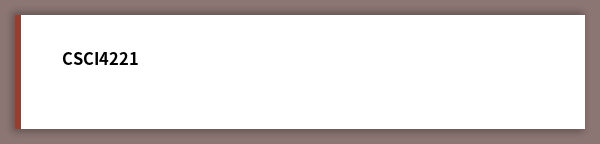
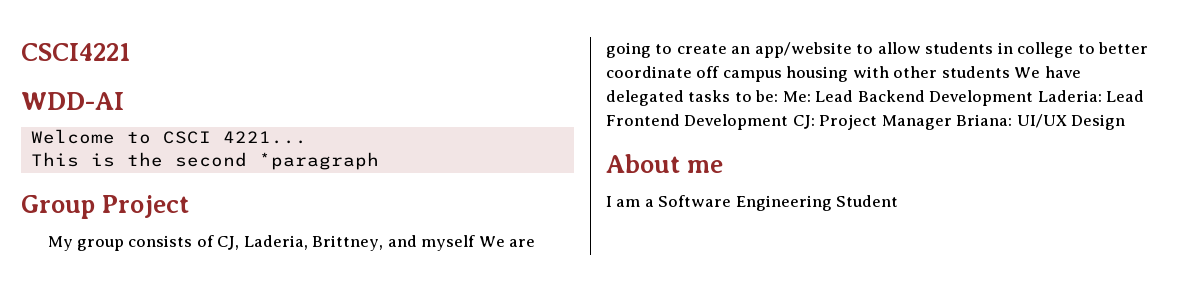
+ WDD-AI
+ Welcome to CSCI 4221...
+ This is the second *paragraph
+ Group Project
+ My group consists of CJ, Laderia, Brittney, and myself We are going to create an app/website to allow students in college to better coordinate off campus housing with other students We have delegated tasks to be: Me: Lead Backend Development Laderia: Lead Frontend Development CJ: Project Manager Briana: UI/UX Design
+ About me
+ I am a Software Engineering Student

